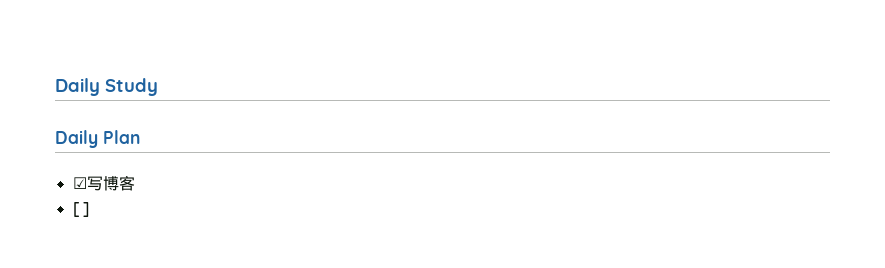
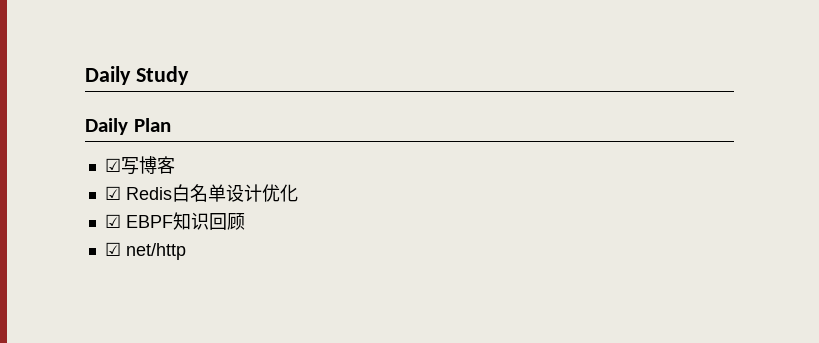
- [ ]
+ ☑ Redis白名单设计优化
+ ☑ EBPF知识回顾
+ ☑ net/http

